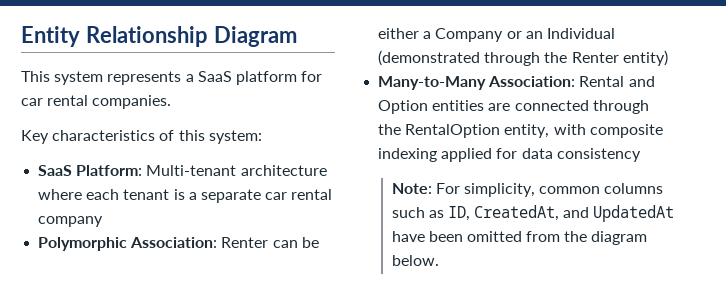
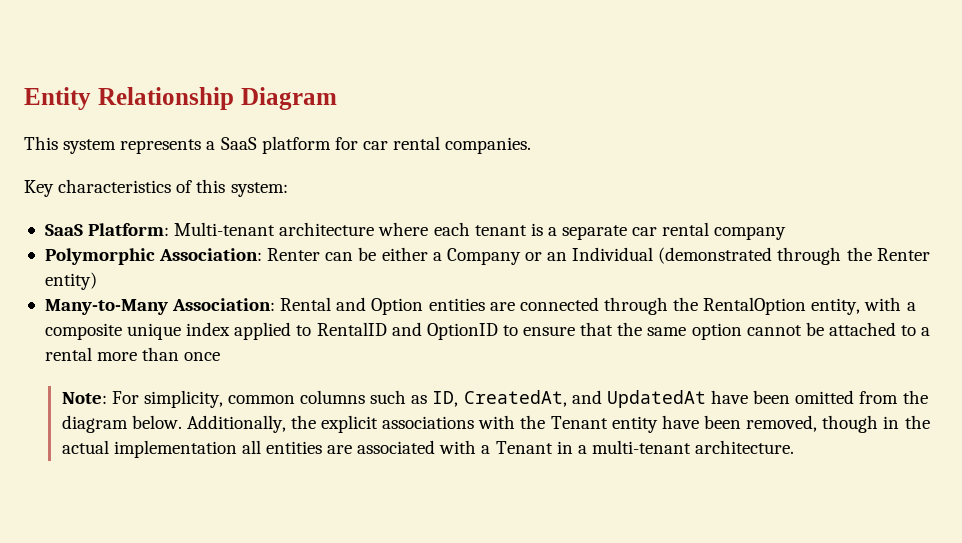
- Many-to-Many Association: Rental and Option entities are connected through the RentalOption entity, with composite indexing applied for data consistency
+ Many-to-Many Association: Rental and Option entities are connected through the RentalOption entity, with a composite unique index applied to RentalID and OptionID to ensure that the same option cannot be attached to a rental more than once
+ Additionally, the explicit associations with the Tenant entity have been removed, though in the actual implementation all entities are associated with a Tenant in a multi-tenant architecture.

